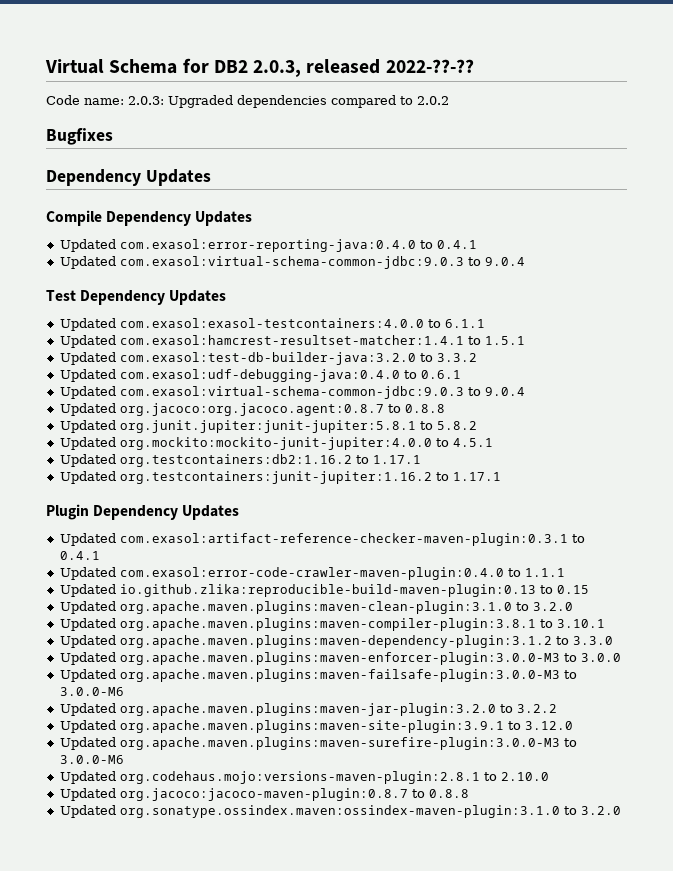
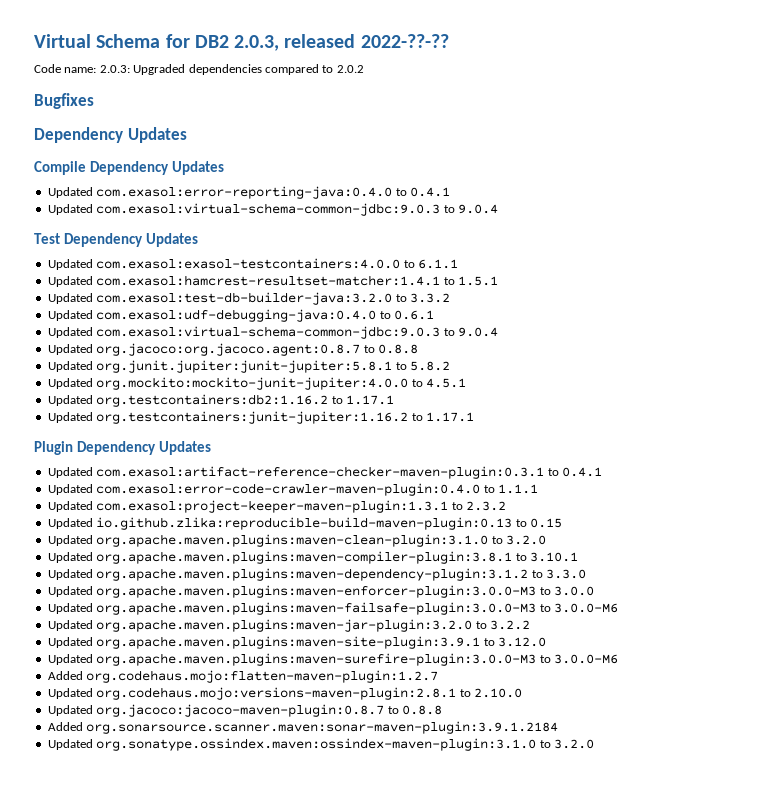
+ Updated com.exasol:project-keeper-maven-plugin:1.3.1 to 2.3.2
+ Added org.codehaus.mojo:flatten-maven-plugin:1.2.7
+ Added org.sonarsource.scanner.maven:sonar-maven-plugin:3.9.1.2184

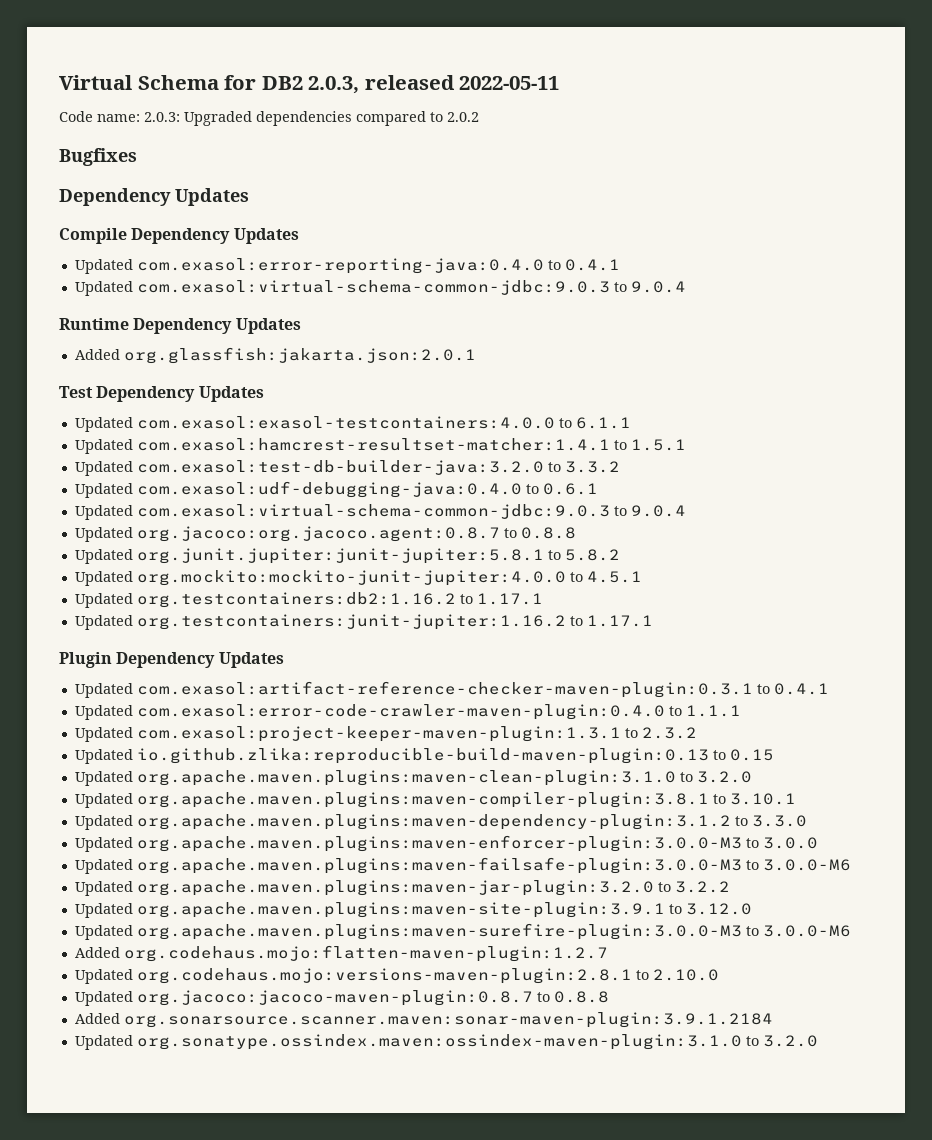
- Virtual Schema for DB2 2.0.3, released 2022-??-??
+ Virtual Schema for DB2 2.0.3, released 2022-05-11
+ Runtime Dependency Updates
+ Added org.glassfish:jakarta.json:2.0.1

